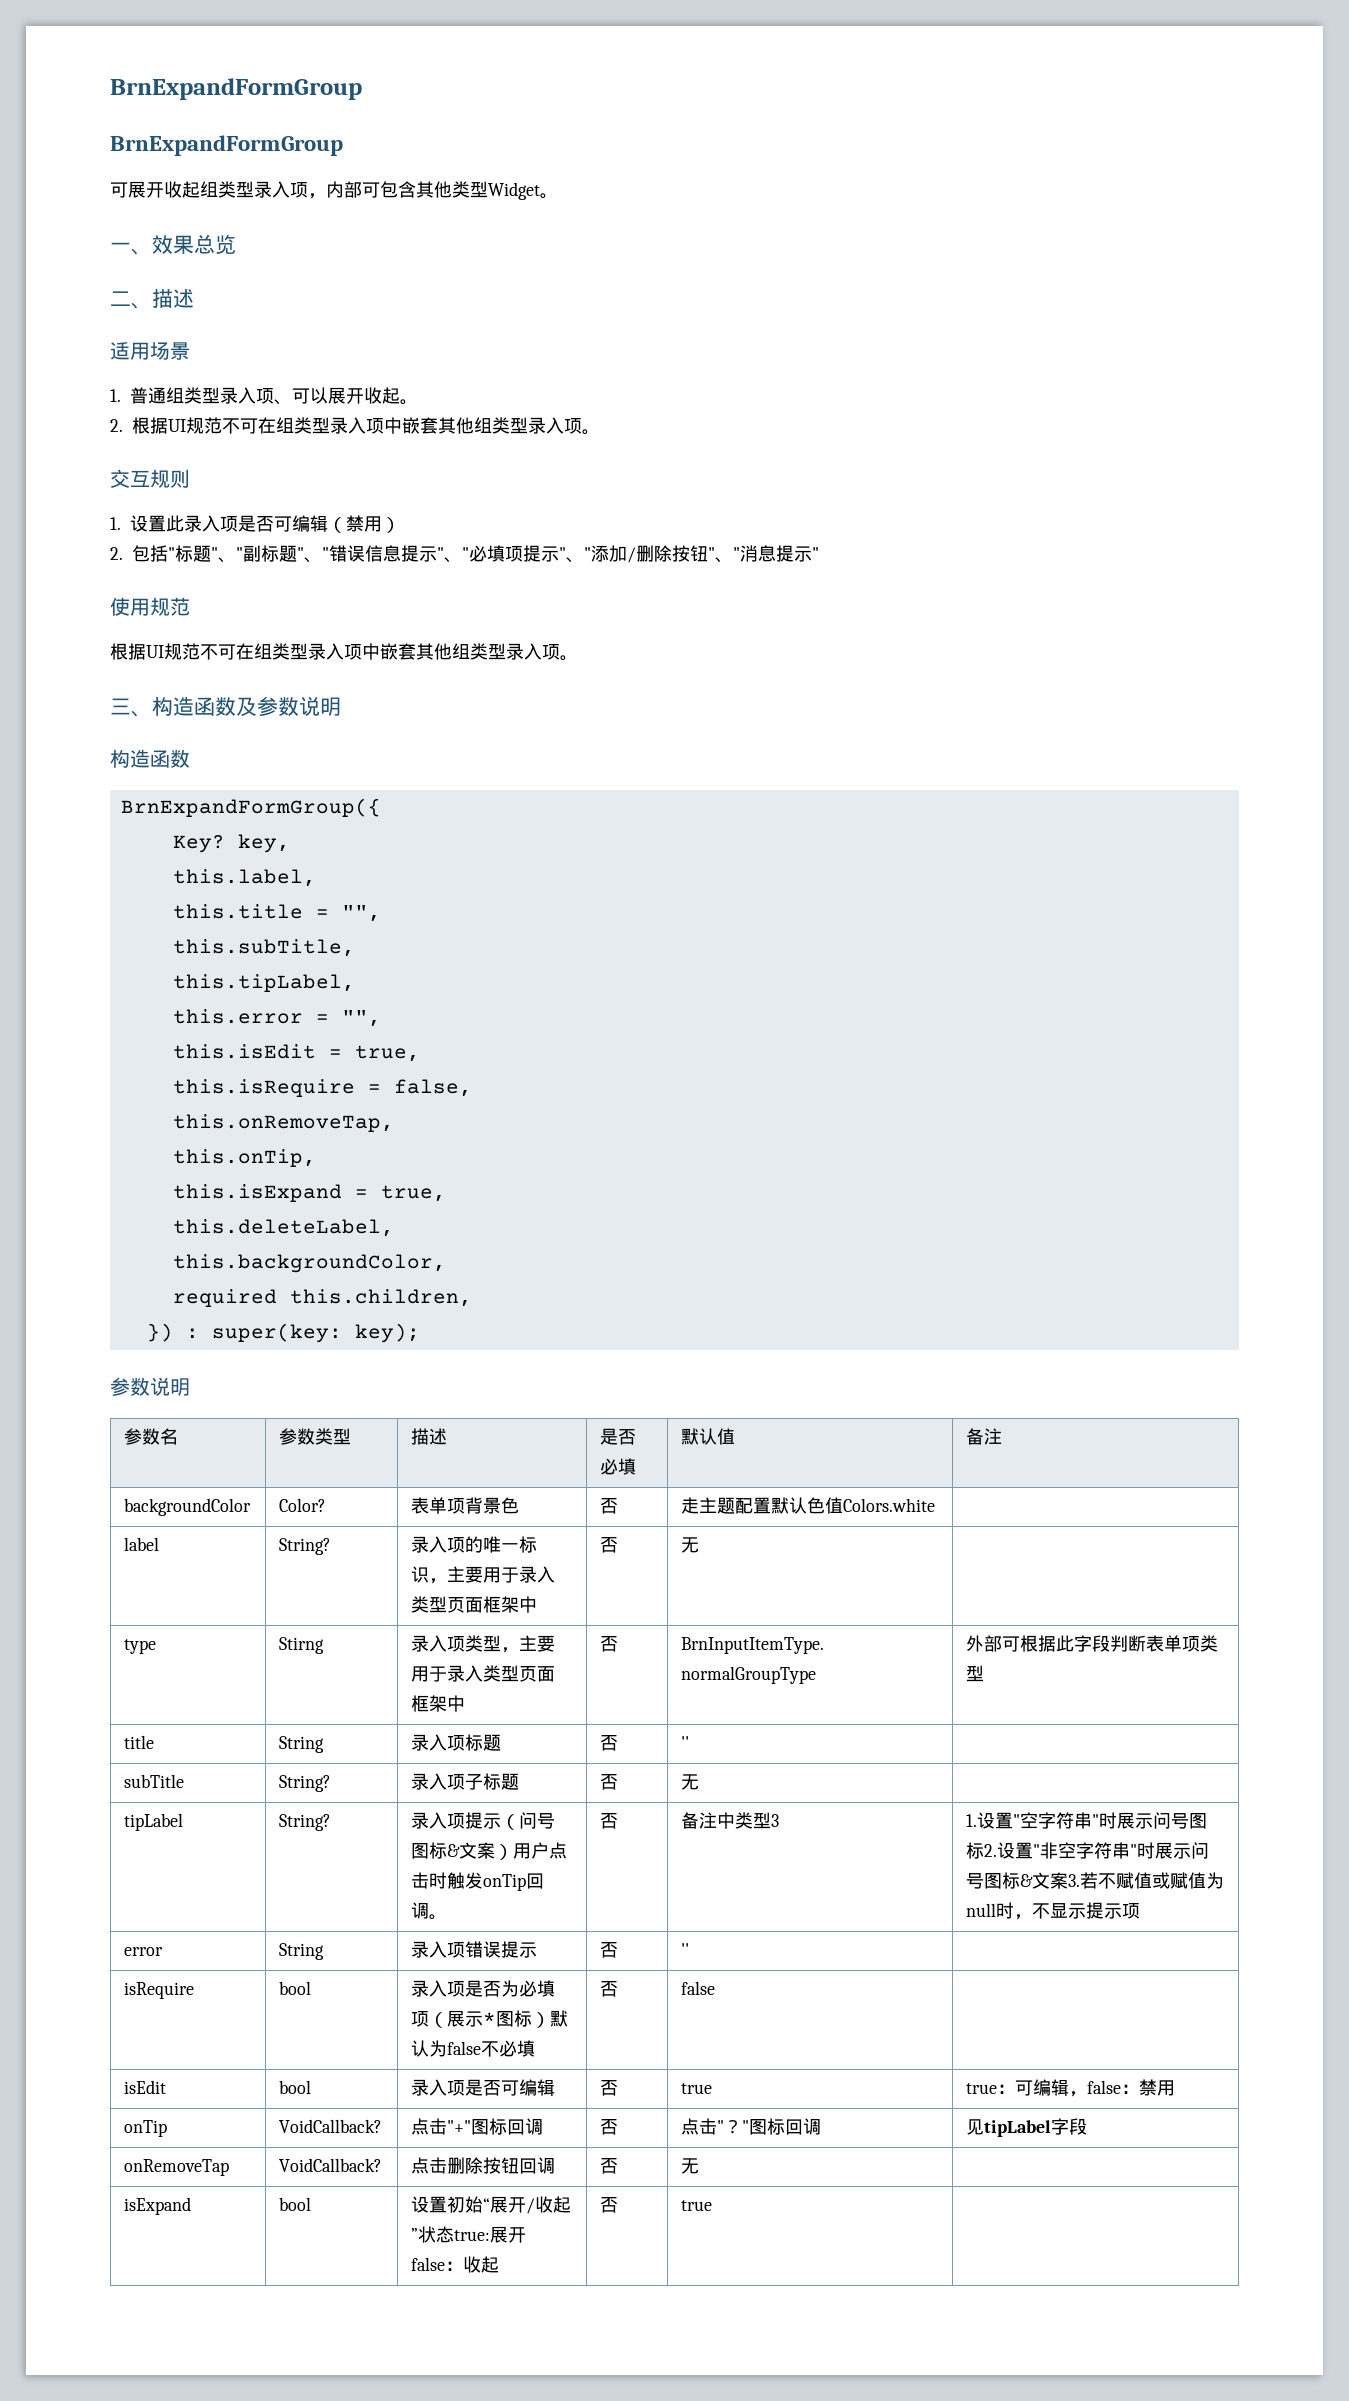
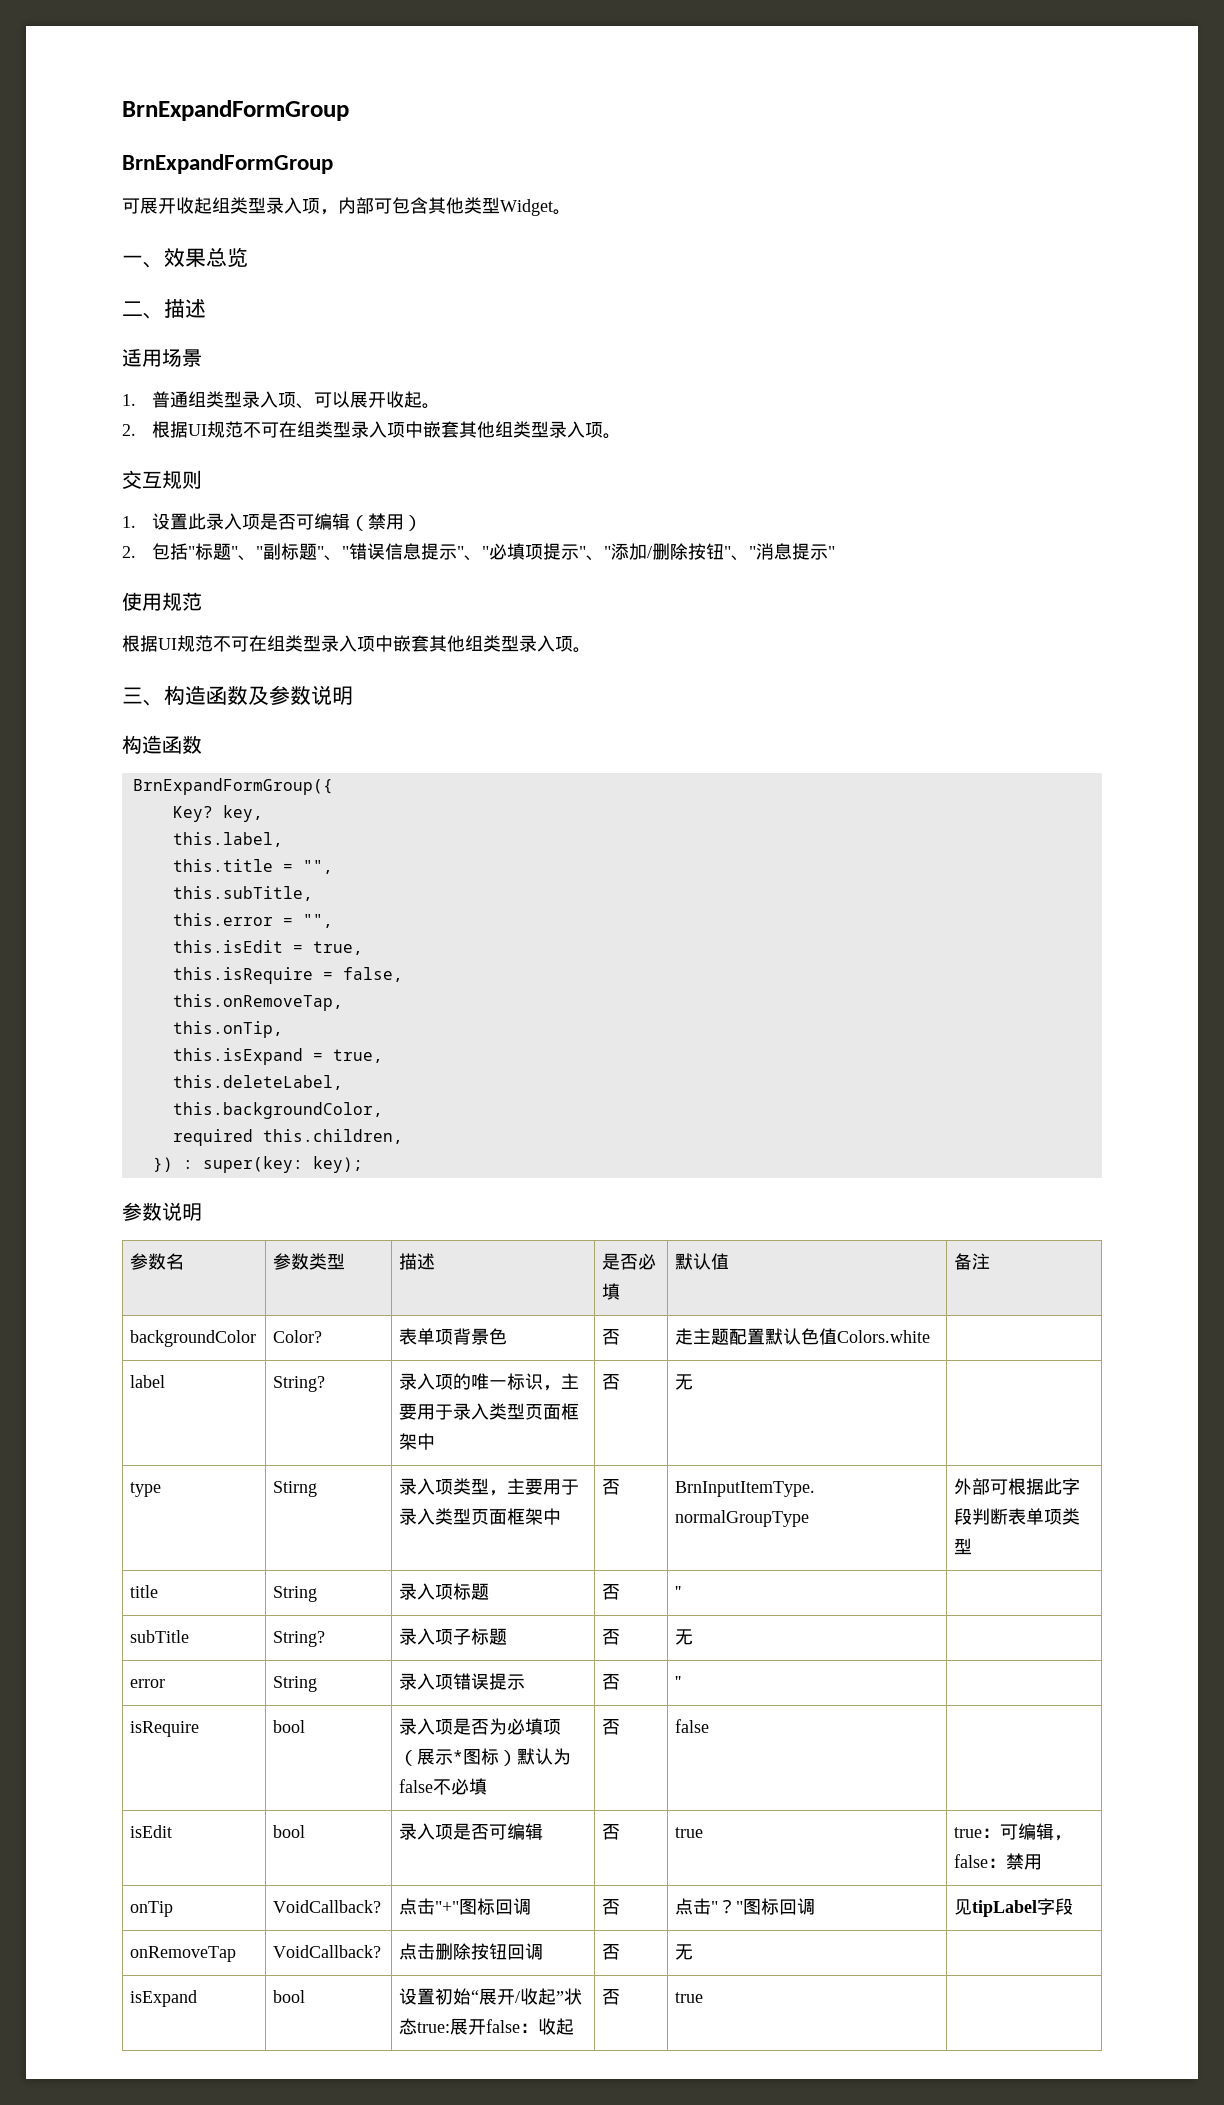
- this.tipLabel,
- tipLabel | String? | 录入项提示（问号图标&文案）用户点击时触发onTip回调。 | 否 | 备注中类型3 | 1.设置"空字符串"时展示问号图标2.设置"非空字符串"时展示问号图标&文案3.若不赋值或赋值为null时，不显示提示项

